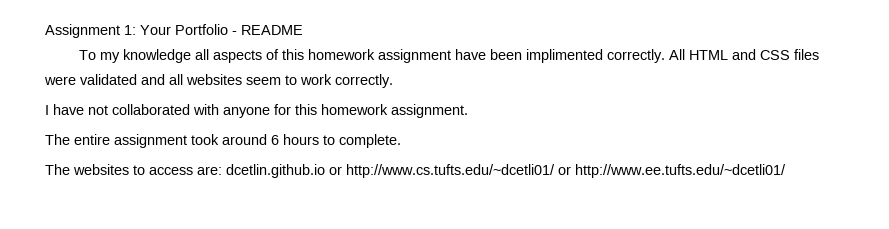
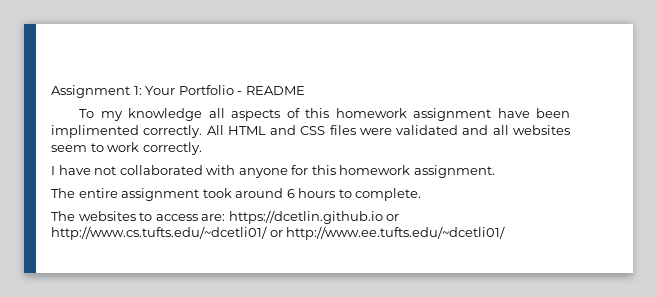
- The websites to access are: dcetlin.github.io or http://www.cs.tufts.edu/~dcetli01/ or http://www.ee.tufts.edu/~dcetli01/
+ The websites to access are: https://dcetlin.github.io or http://www.cs.tufts.edu/~dcetli01/ or http://www.ee.tufts.edu/~dcetli01/

